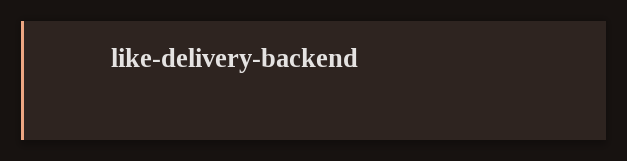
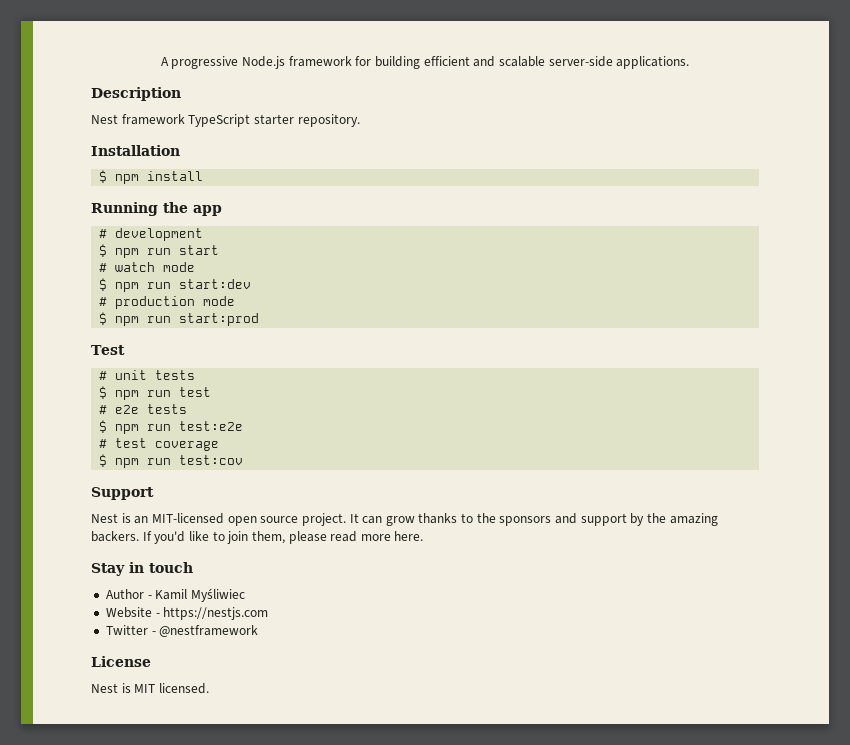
- like-delivery-backend
+ A progressive Node.js framework for building efficient and scalable server-side applications.
+ Description
+ Nest framework TypeScript starter repository.
+ Installation
+ $ npm install
+ Running the app
+ # development
+ $ npm run start
+ # watch mode
+ $ npm run start:dev
+ # production mode
+ $ npm run start:prod
+ Test
+ # unit tests
+ $ npm run test
+ # e2e tests
+ $ npm run test:e2e
+ # test coverage
+ $ npm run test:cov
+ Support
+ Nest is an MIT-licensed open source project. It can grow thanks to the sponsors and support by the amazing backers. If you'd like to join them, please read more here.
+ Stay in touch
+ Author - Kamil Myśliwiec
+ Website - https://nestjs.com
+ Twitter - @nestframework
+ License
+ Nest is MIT licensed.

